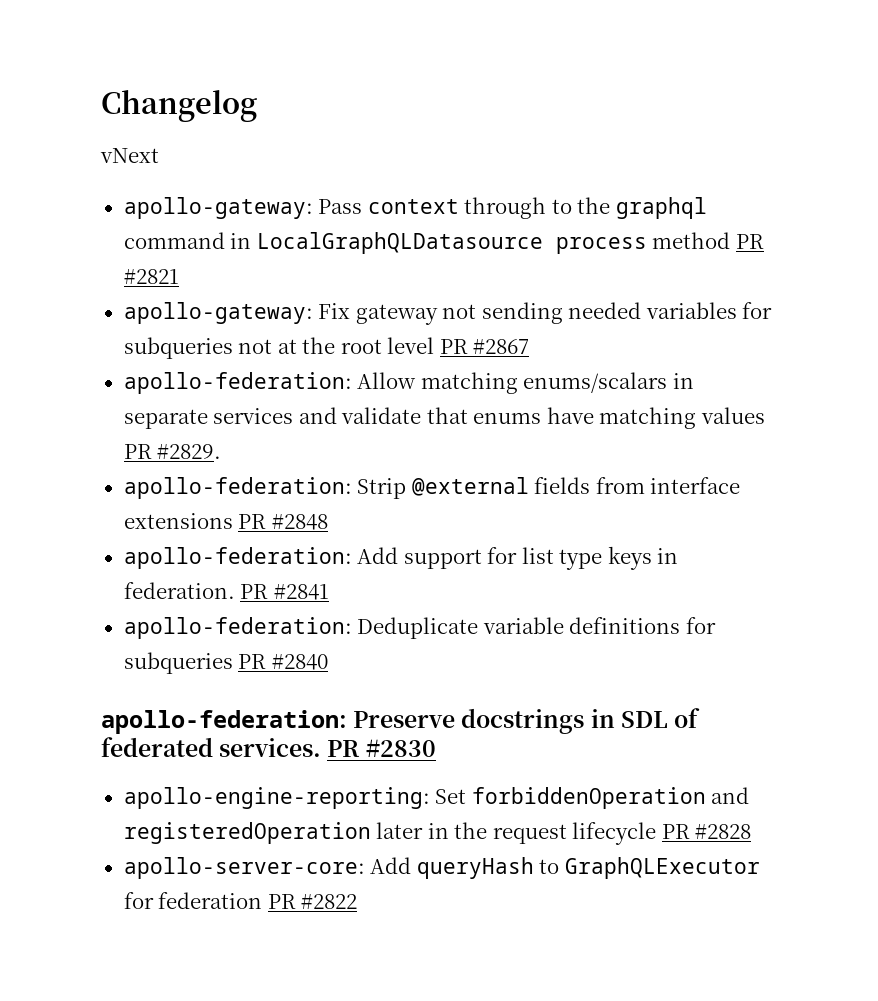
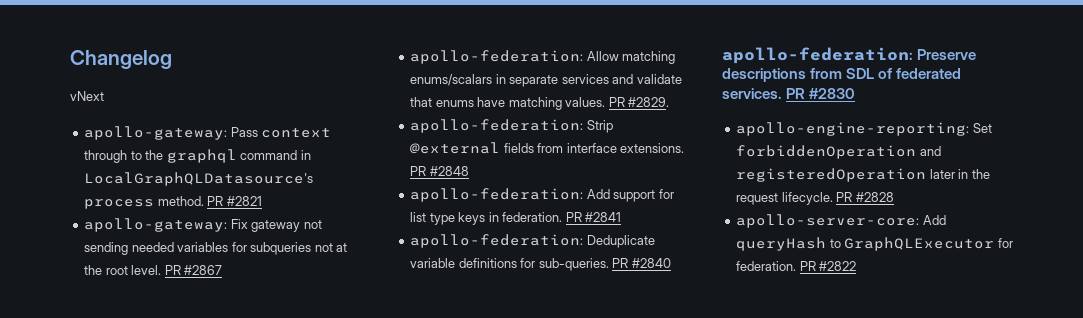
- apollo-gateway: Pass context through to the graphql command in LocalGraphQLDatasource process method PR #2821
+ apollo-gateway: Pass context through to the graphql command in LocalGraphQLDatasource's process method. PR #2821
- apollo-gateway: Fix gateway not sending needed variables for subqueries not at the root level PR #2867
+ apollo-gateway: Fix gateway not sending needed variables for subqueries not at the root level. PR #2867
- apollo-federation: Allow matching enums/scalars in separate services and validate that enums have matching values PR #2829.
+ apollo-federation: Allow matching enums/scalars in separate services and validate that enums have matching values. PR #2829.
- apollo-federation: Strip @external fields from interface extensions PR #2848
+ apollo-federation: Strip @external fields from interface extensions. PR #2848
- apollo-federation: Deduplicate variable definitions for subqueries PR #2840
+ apollo-federation: Deduplicate variable definitions for sub-queries. PR #2840
- apollo-federation: Preserve docstrings in SDL of federated services.
+ apollo-federation: Preserve descriptions from SDL of federated services.
- apollo-engine-reporting: Set forbiddenOperation and registeredOperation later in the request lifecycle PR #2828
+ apollo-engine-reporting: Set forbiddenOperation and registeredOperation later in the request lifecycle. PR #2828
- apollo-server-core: Add queryHash to GraphQLExecutor for federation PR #2822
+ apollo-server-core: Add queryHash to GraphQLExecutor for federation. PR #2822

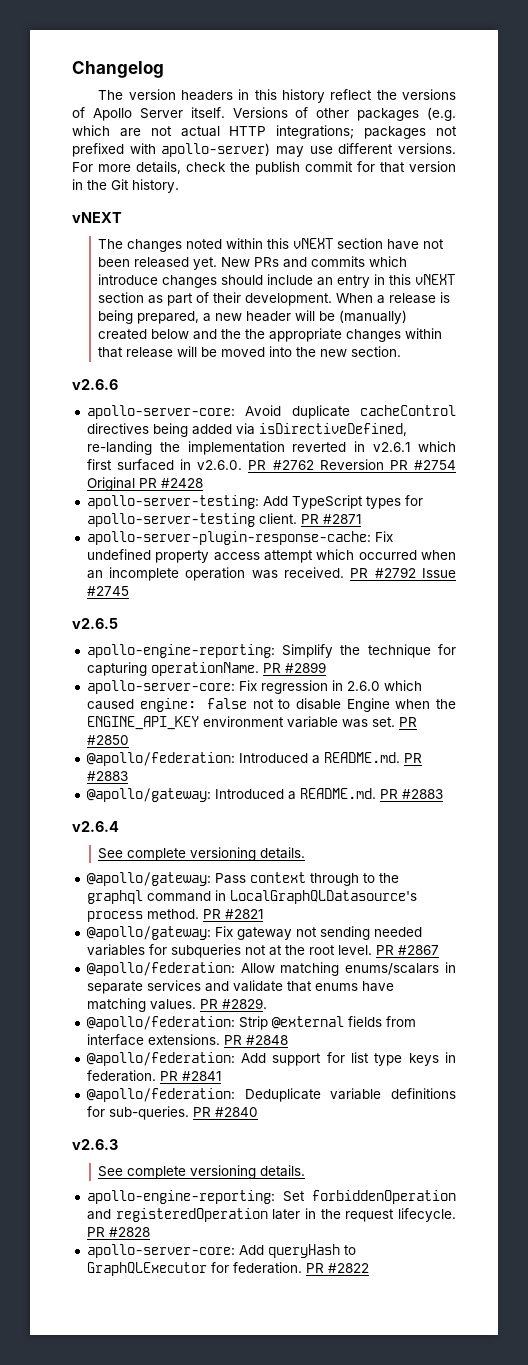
- vNext
- apollo-gateway: Pass context through to the graphql command in LocalGraphQLDatasource's process method.
+ The version headers in this history reflect the versions of Apollo Server itself. Versions of other packages (e.g. which are not actual HTTP integrations; packages not prefixed with apollo-server) may use different versions. For more details, check the publish commit for that version in the Git history.
+ vNEXT
+ The changes noted within this vNEXT section have not been released yet. New PRs and commits which introduce changes should include an entry in this vNEXT section as part of their development. When a release is being prepared, a new header will be (manually) created below and the the appropriate changes within that release will be moved into the new section.
+ v2.6.6
+ apollo-server-core: Avoid duplicate cacheControl directives being added via isDirectiveDefined, re-landing the implementation reverted in v2.6.1 which first surfaced in v2.6.0. PR #2762 Reversion PR #2754 Original PR #2428
+ apollo-server-testing: Add TypeScript types for apollo-server-testing client. PR #2871
+ apollo-server-plugin-response-cache: Fix undefined property access attempt which occurred when an incomplete operation was received. PR #2792 Issue #2745
+ v2.6.5
+ apollo-engine-reporting: Simplify the technique for capturing operationName. PR #2899
+ apollo-server-core: Fix regression in 2.6.0 which caused engine: false not to disable Engine when the ENGINE_API_KEY environment variable was set. PR #2850
+ @apollo/federation: Introduced a README.md. PR #2883
+ @apollo/gateway: Introduced a README.md. PR #2883
+ v2.6.4
+ See complete versioning details.
+ @apollo/gateway: Pass context through to the graphql command in LocalGraphQLDatasource's process method.
- apollo-gateway: Fix gateway not sending needed variables for subqueries not at the root level.
+ @apollo/gateway: Fix gateway not sending needed variables for subqueries not at the root level.
- apollo-federation: Allow matching enums/scalars in separate services and validate that enums have matching values.
+ @apollo/federation: Allow matching enums/scalars in separate services and validate that enums have matching values.
- apollo-federation: Strip @external fields from interface extensions.
+ @apollo/federation: Strip @external fields from interface extensions.
- apollo-federation: Add support for list type keys in federation.
+ @apollo/federation: Add support for list type keys in federation.
- apollo-federation: Deduplicate variable definitions for sub-queries.
+ @apollo/federation: Deduplicate variable definitions for sub-queries.
- apollo-federation: Preserve descriptions from SDL of federated services. PR #2830
+ v2.6.3
+ See complete versioning details.

